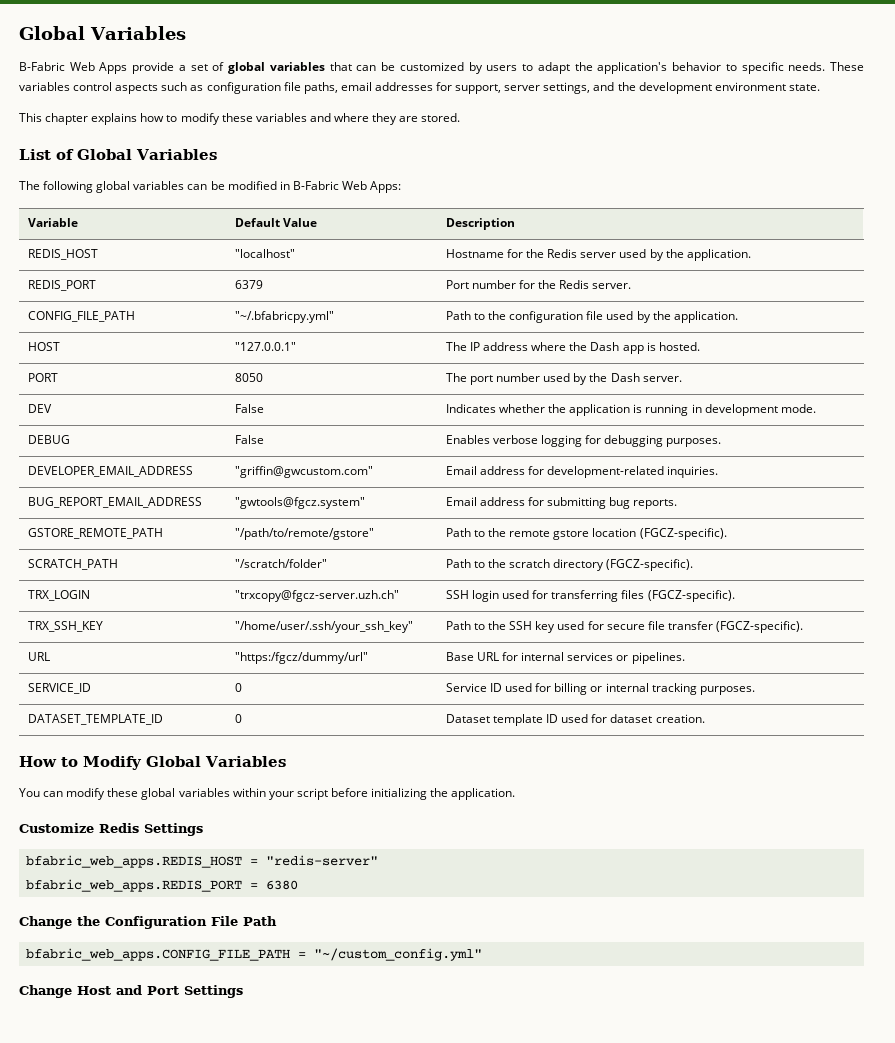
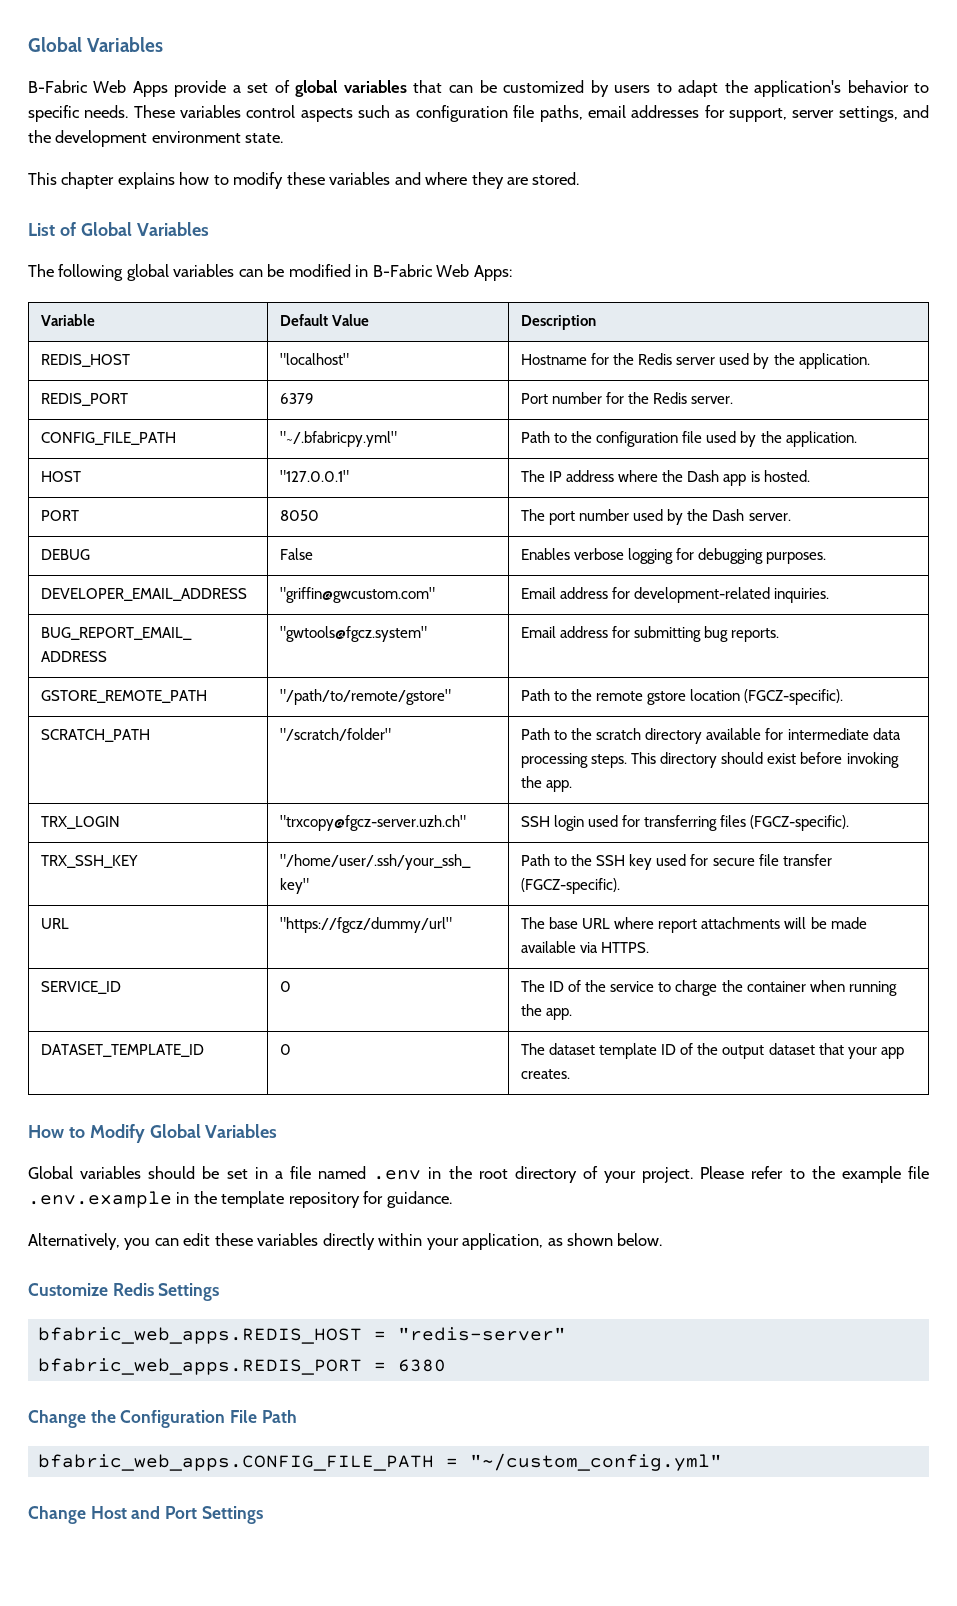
- DEV | False | Indicates whether the application is running in development mode.
- SCRATCH_PATH | "/scratch/folder" | Path to the scratch directory (FGCZ-specific).
+ SCRATCH_PATH | "/scratch/folder" | Path to the scratch directory available for intermediate data processing steps. This directory should exist before invoking the app.
- URL | "https:/fgcz/dummy/url" | Base URL for internal services or pipelines.
- SERVICE_ID | 0 | Service ID used for billing or internal tracking purposes.
- DATASET_TEMPLATE_ID | 0 | Dataset template ID used for dataset creation.
+ URL | "https://fgcz/dummy/url" | The base URL where report attachments will be made available via HTTPS.
+ SERVICE_ID | 0 | The ID of the service to charge the container when running the app.
+ DATASET_TEMPLATE_ID | 0 | The dataset template ID of the output dataset that your app creates.
- You can modify these global variables within your script before initializing the application.
+ Global variables should be set in a file named .env in the root directory of your project. Please refer to the example file .env.example in the template repository for guidance.
+ Alternatively, you can edit these variables directly within your application, as shown below.

